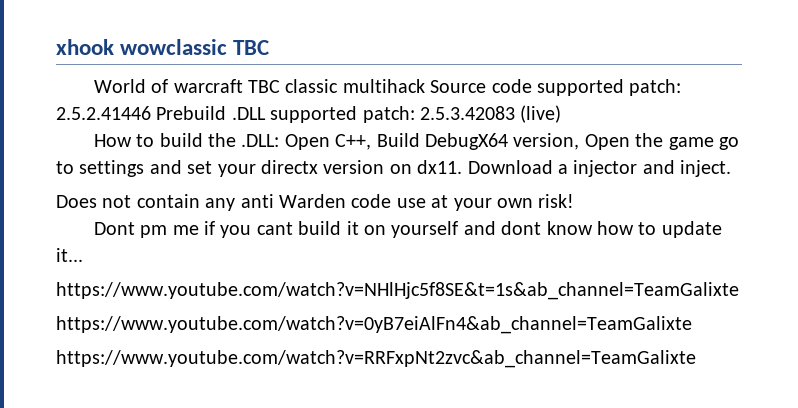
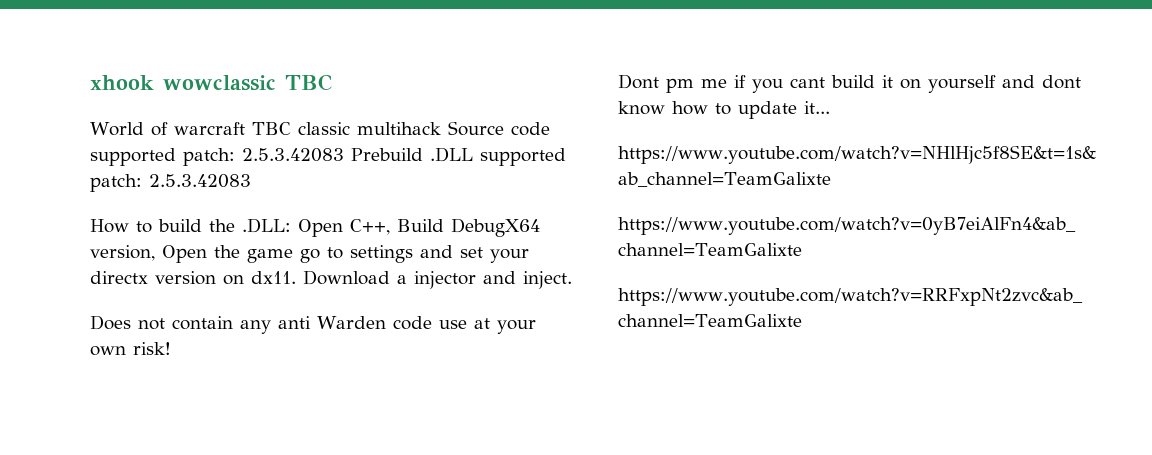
- World of warcraft TBC classic multihack Source code supported patch: 2.5.2.41446 Prebuild .DLL supported patch: 2.5.3.42083 (live)
+ World of warcraft TBC classic multihack Source code supported patch: 2.5.3.42083 Prebuild .DLL supported patch: 2.5.3.42083

